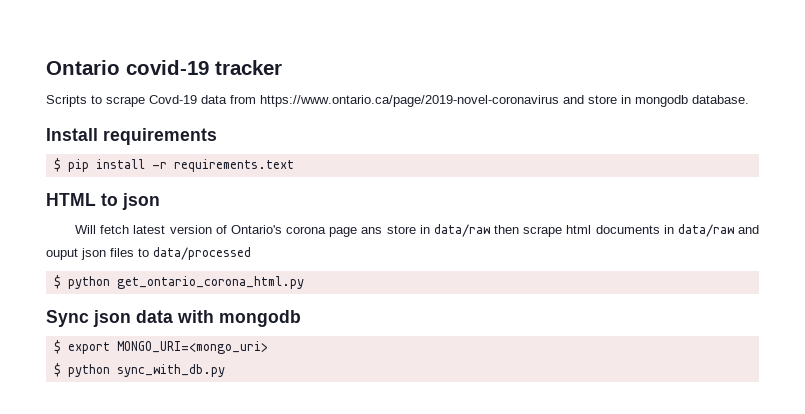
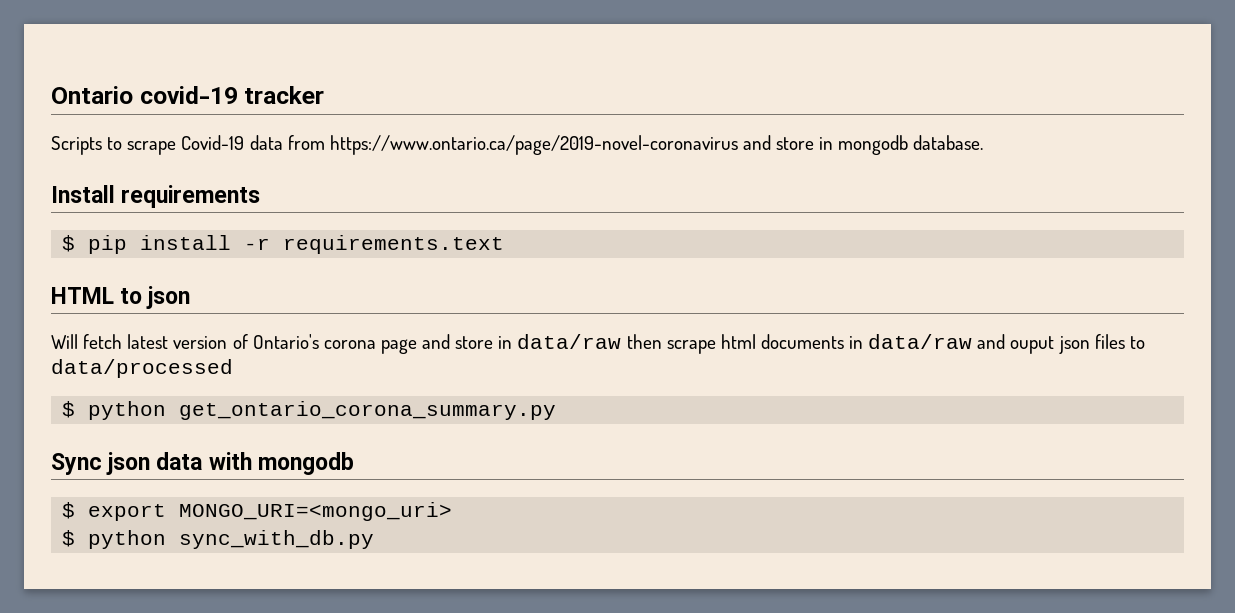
- Scripts to scrape Covd-19 data from https://www.ontario.ca/page/2019-novel-coronavirus and store in mongodb database.
+ Scripts to scrape Covid-19 data from https://www.ontario.ca/page/2019-novel-coronavirus and store in mongodb database.
- Will fetch latest version of Ontario's corona page ans store in data/raw then scrape html documents in data/raw and ouput json files to data/processed
+ Will fetch latest version of Ontario's corona page and store in data/raw then scrape html documents in data/raw and ouput json files to data/processed
- $ python get_ontario_corona_html.py
+ $ python get_ontario_corona_summary.py

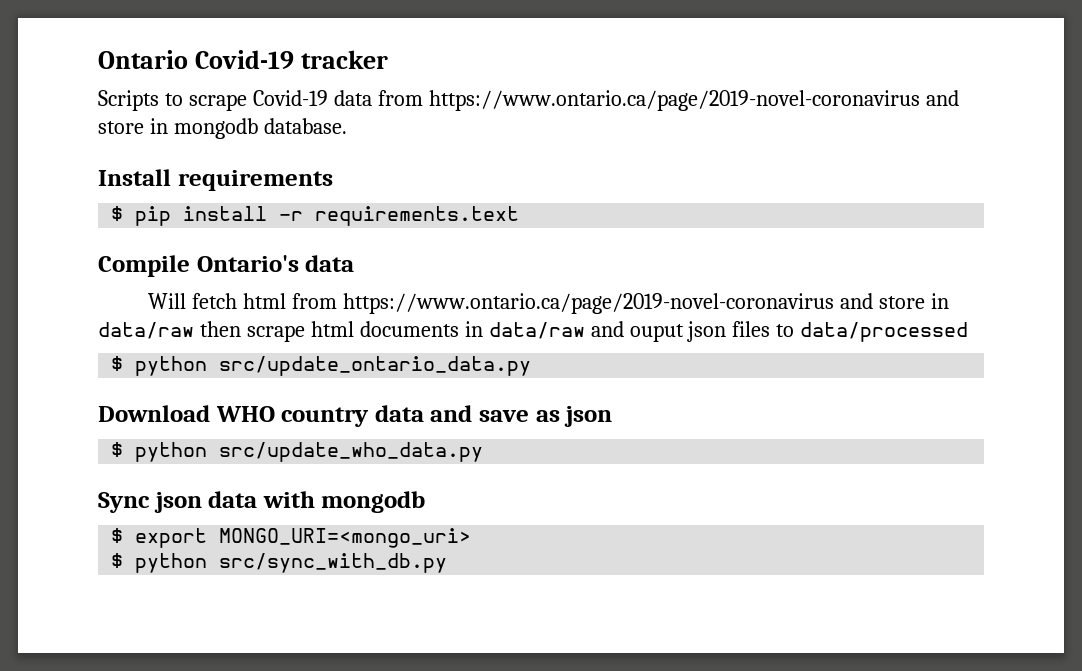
- Ontario covid-19 tracker
+ Ontario Covid-19 tracker
- HTML to json
+ Compile Ontario's data
- Will fetch latest version of Ontario's corona page and store in data/raw then scrape html documents in data/raw and ouput json files to data/processed
+ Will fetch html from https://www.ontario.ca/page/2019-novel-coronavirus and store in data/raw then scrape html documents in data/raw and ouput json files to data/processed
- $ python get_ontario_corona_summary.py
+ $ python src/update_ontario_data.py
+ Download WHO country data and save as json
+ $ python src/update_who_data.py
- $ python sync_with_db.py
+ $ python src/sync_with_db.py

